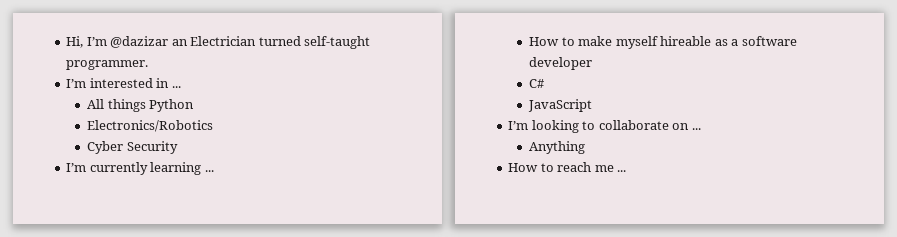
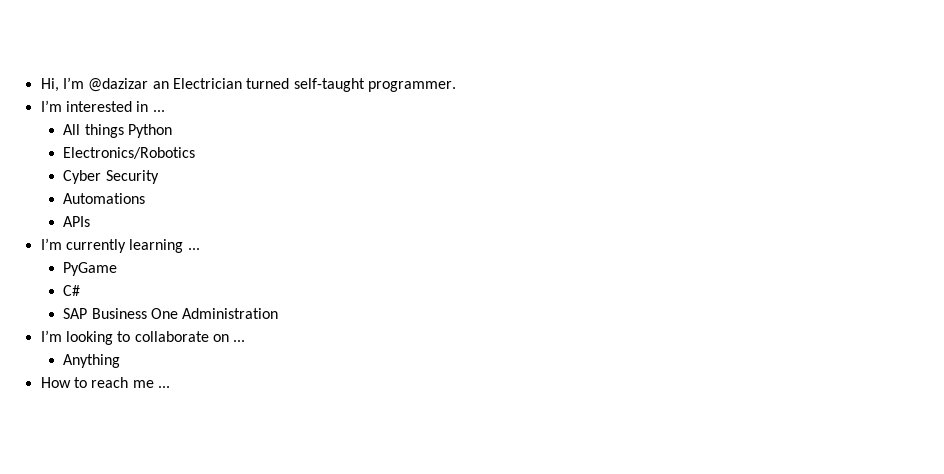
+ Automations
+ APIs
- How to make myself hireable as a software developer
+ PyGame
  C#
- JavaScript
+ SAP Business One Administration

